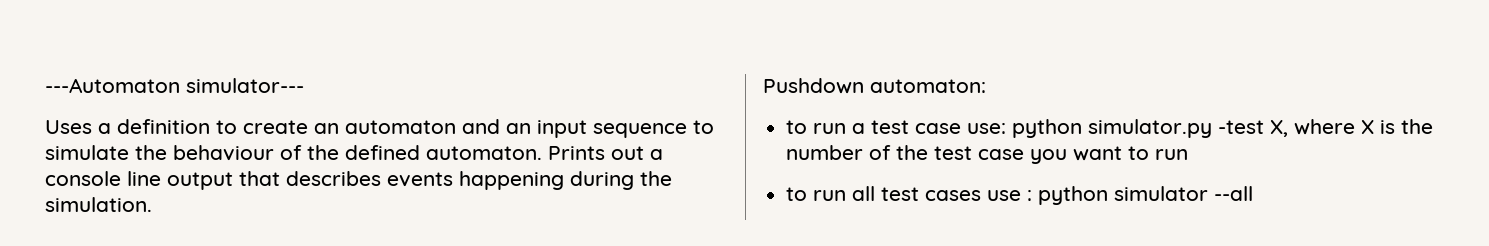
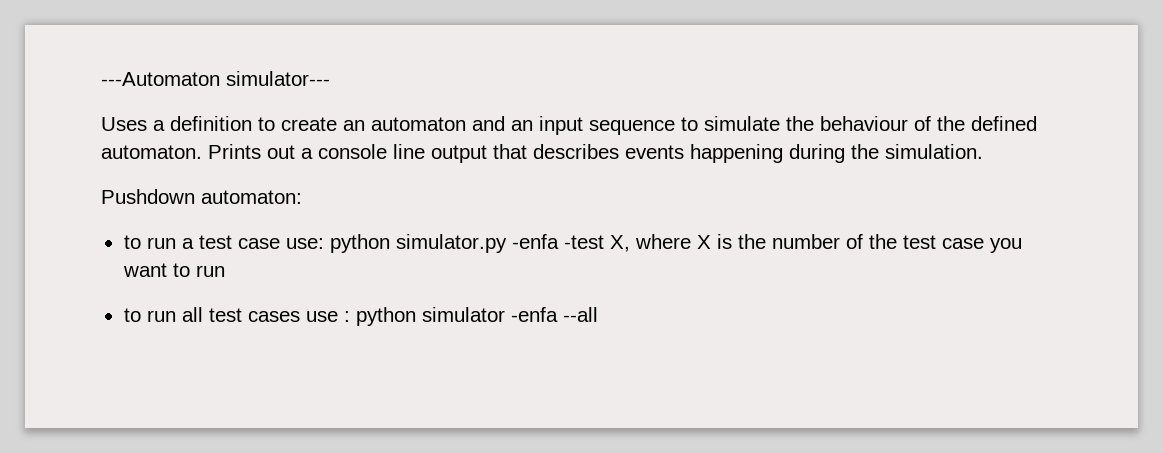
- to run a test case use: python simulator.py -test X, where X is the number of the test case you want to run
+ to run a test case use: python simulator.py -enfa -test X, where X is the number of the test case you want to run
- to run all test cases use : python simulator --all
+ to run all test cases use : python simulator -enfa --all

